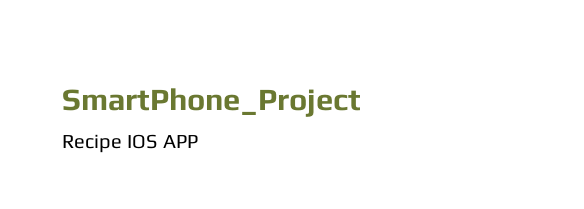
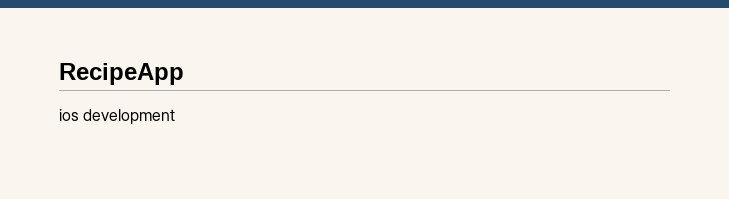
- SmartPhone_Project
- Recipe IOS APP
+ RecipeApp
+ ios development

